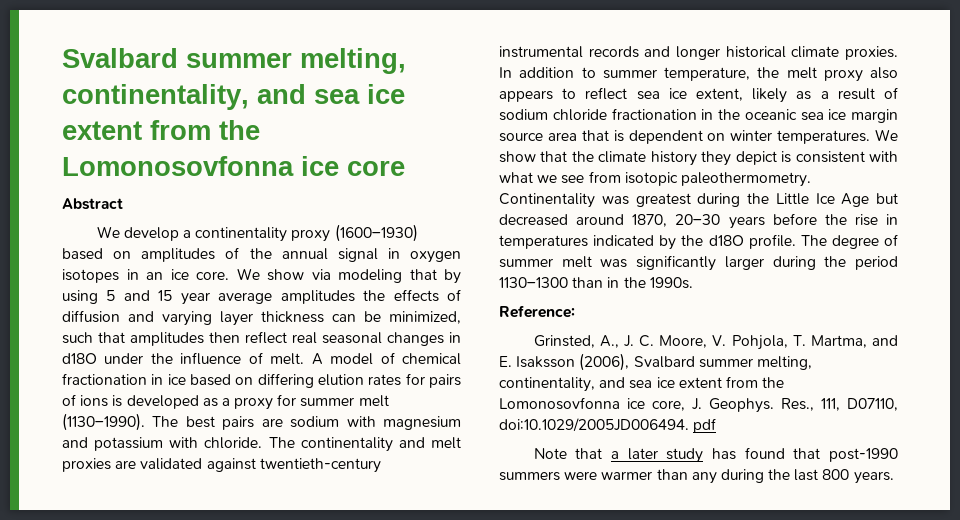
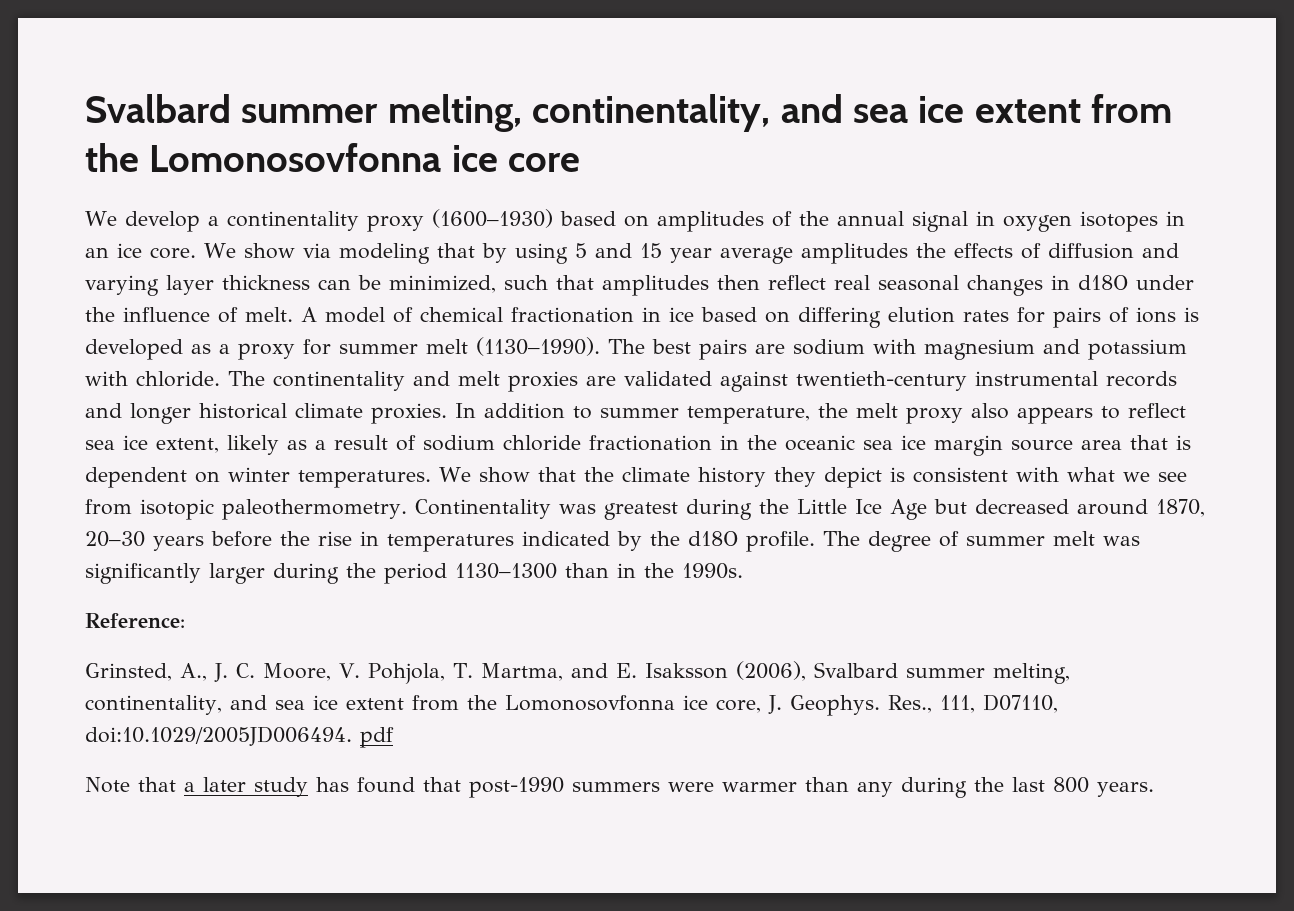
- Abstract

